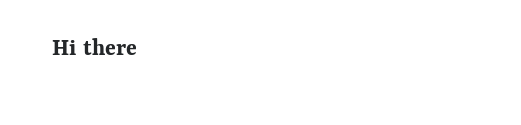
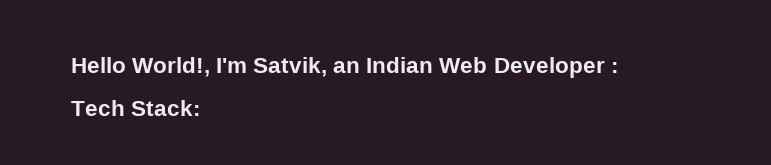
- Hi there
+ Hello World!, I'm Satvik, an Indian Web Developer :
+ Tech Stack:

